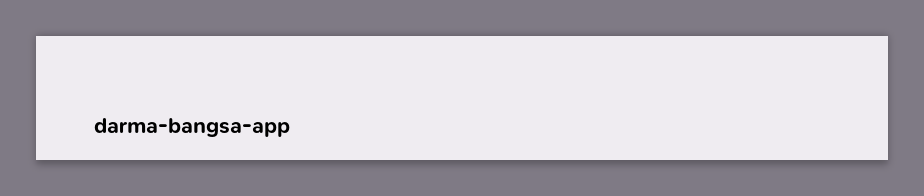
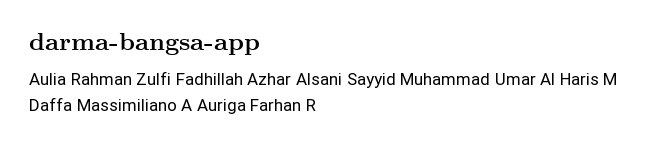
+ Aulia Rahman Zulfi Fadhillah Azhar Alsani Sayyid Muhammad Umar Al Haris M Daffa Massimiliano A Auriga Farhan R

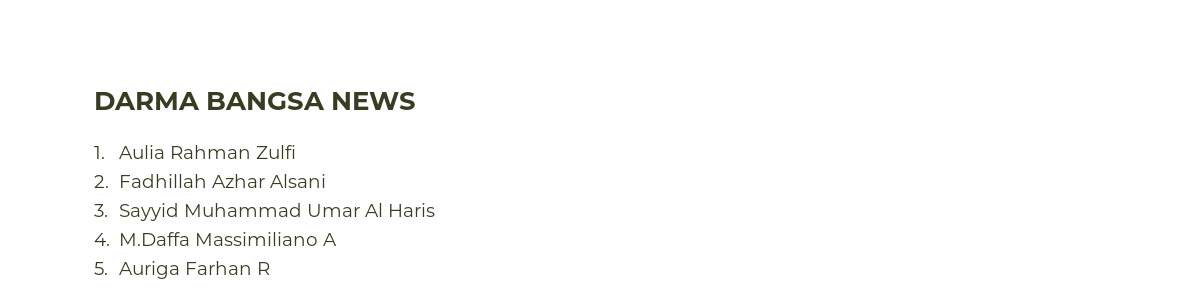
- darma-bangsa-app
- Aulia Rahman Zulfi Fadhillah Azhar Alsani Sayyid Muhammad Umar Al Haris M Daffa Massimiliano A Auriga Farhan R
+ DARMA BANGSA NEWS
+ 1. Aulia Rahman Zulfi
+ 2. Fadhillah Azhar Alsani
+ 3. Sayyid Muhammad Umar Al Haris
+ 4. M.Daffa Massimiliano A
+ 5. Auriga Farhan R

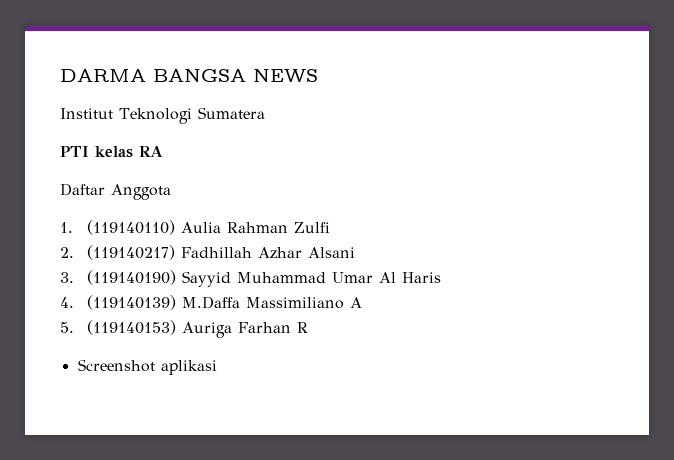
+ Institut Teknologi Sumatera
+ PTI kelas RA
+ Daftar Anggota
- 1. Aulia Rahman Zulfi
+ 1. (119140110) Aulia Rahman Zulfi
- 2. Fadhillah Azhar Alsani
+ 2. (119140217) Fadhillah Azhar Alsani
- 3. Sayyid Muhammad Umar Al Haris
+ 3. (119140190) Sayyid Muhammad Umar Al Haris
- 4. M.Daffa Massimiliano A
+ 4. (119140139) M.Daffa Massimiliano A
- 5. Auriga Farhan R
+ 5. (119140153) Auriga Farhan R
+ Screenshot aplikasi

